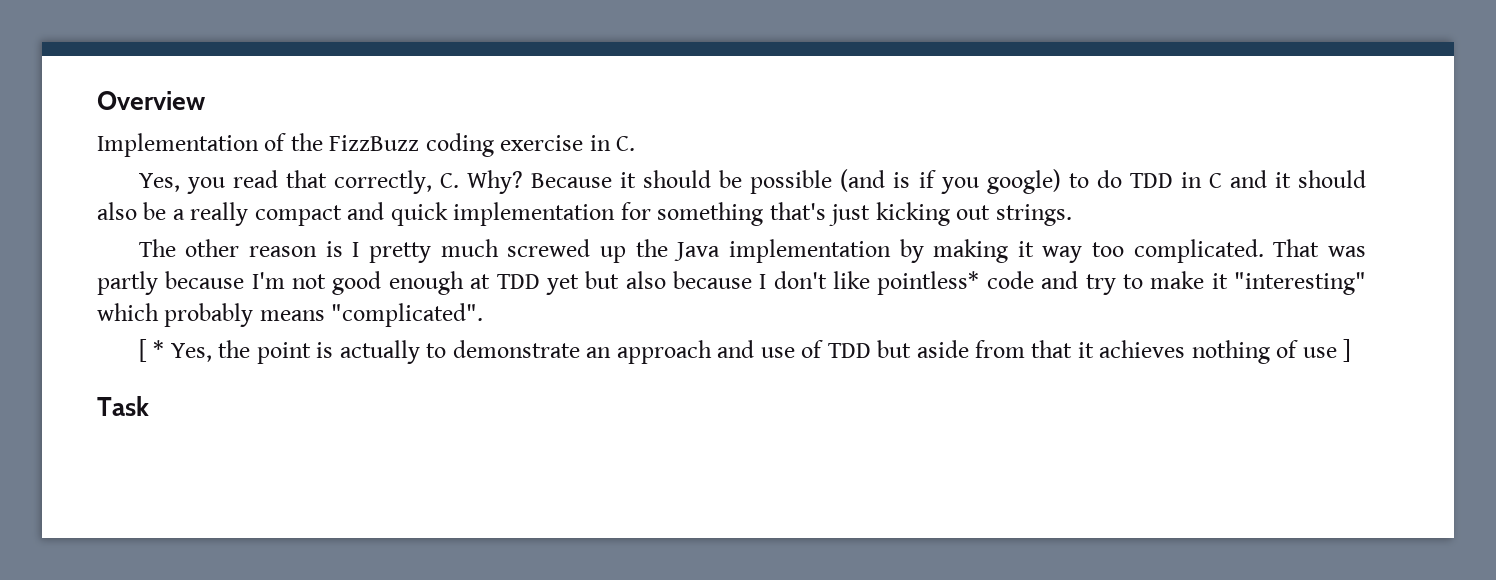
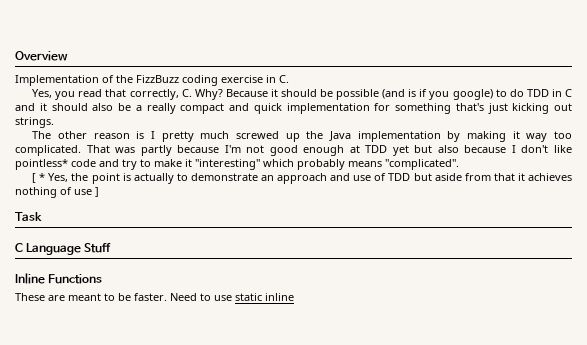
+ C Language Stuff
+ Inline Functions
+ These are meant to be faster. Need to use static inline

